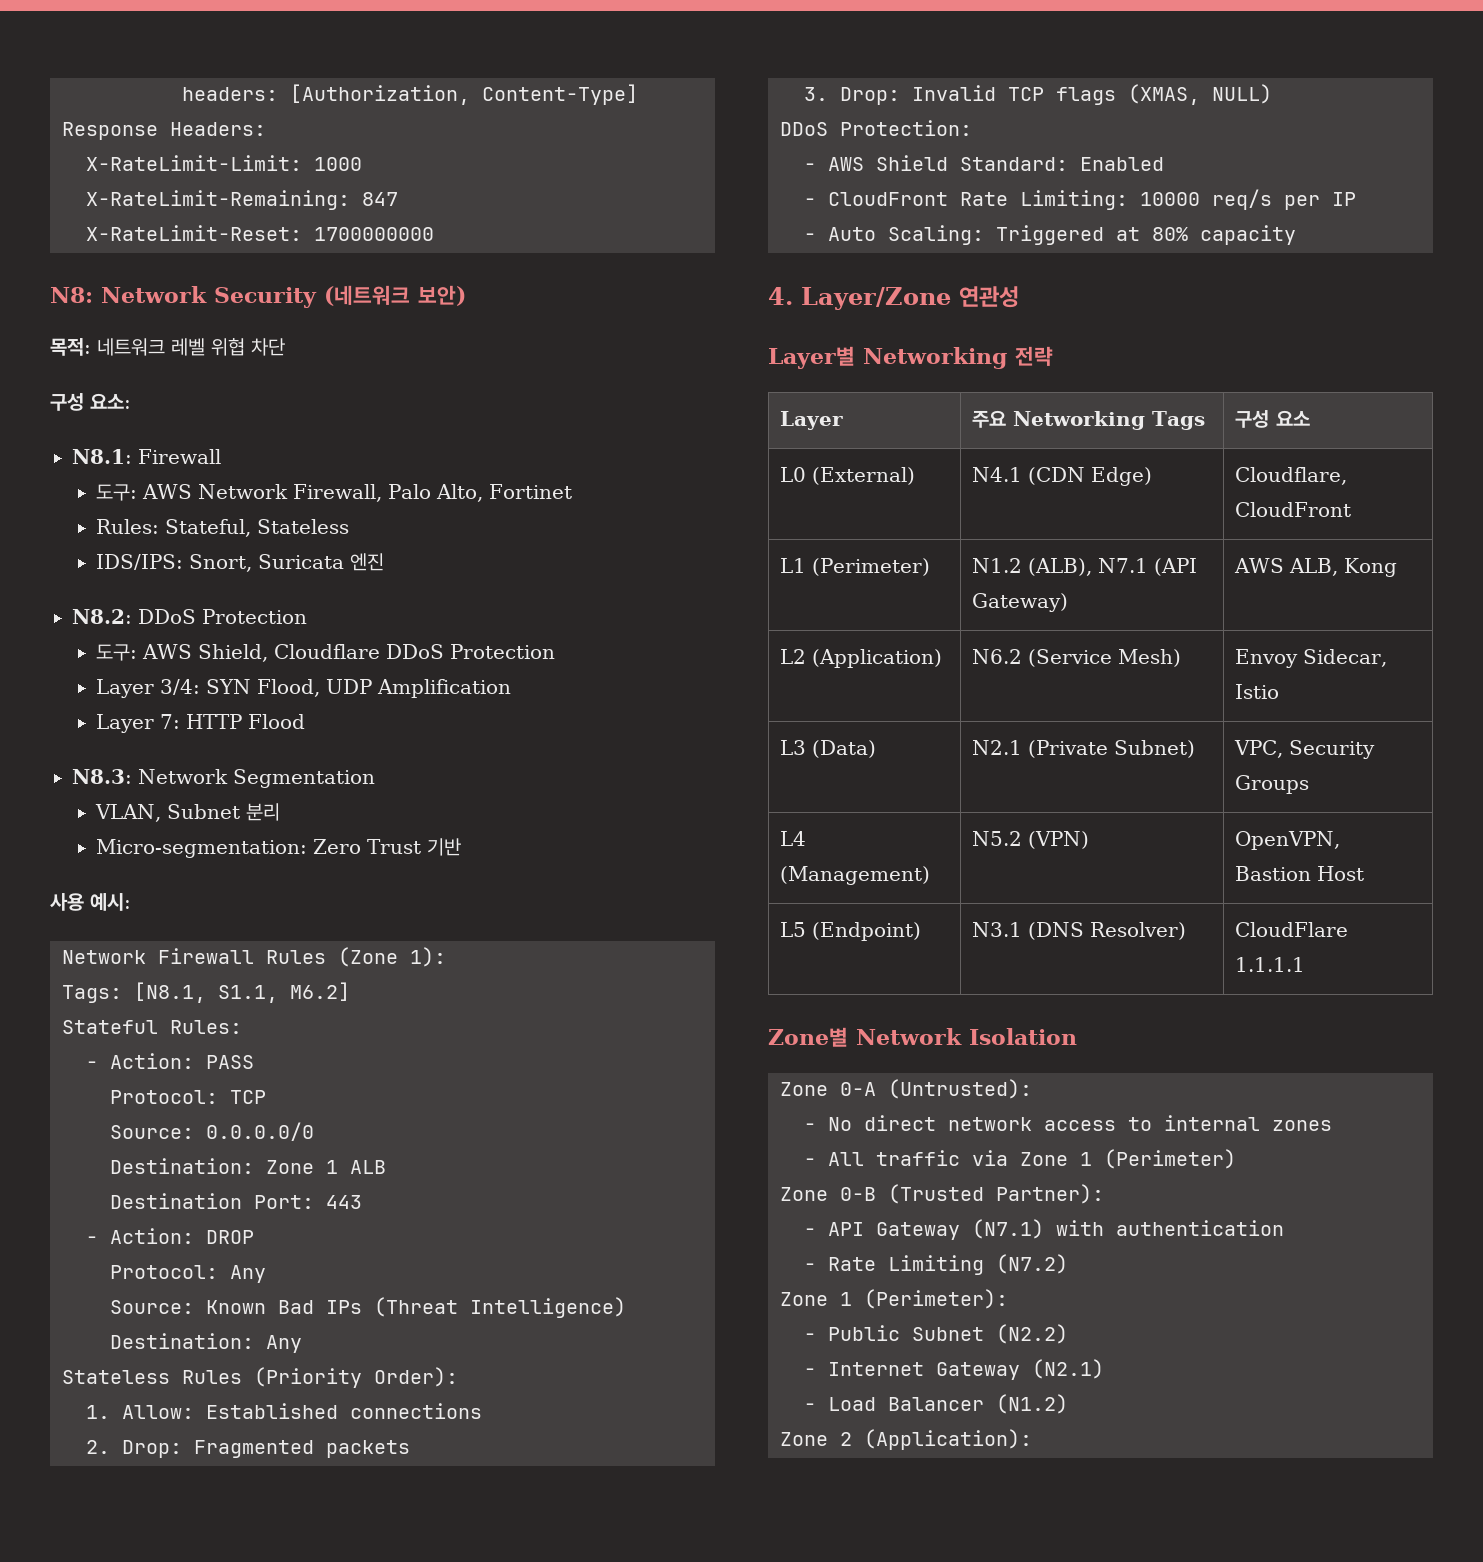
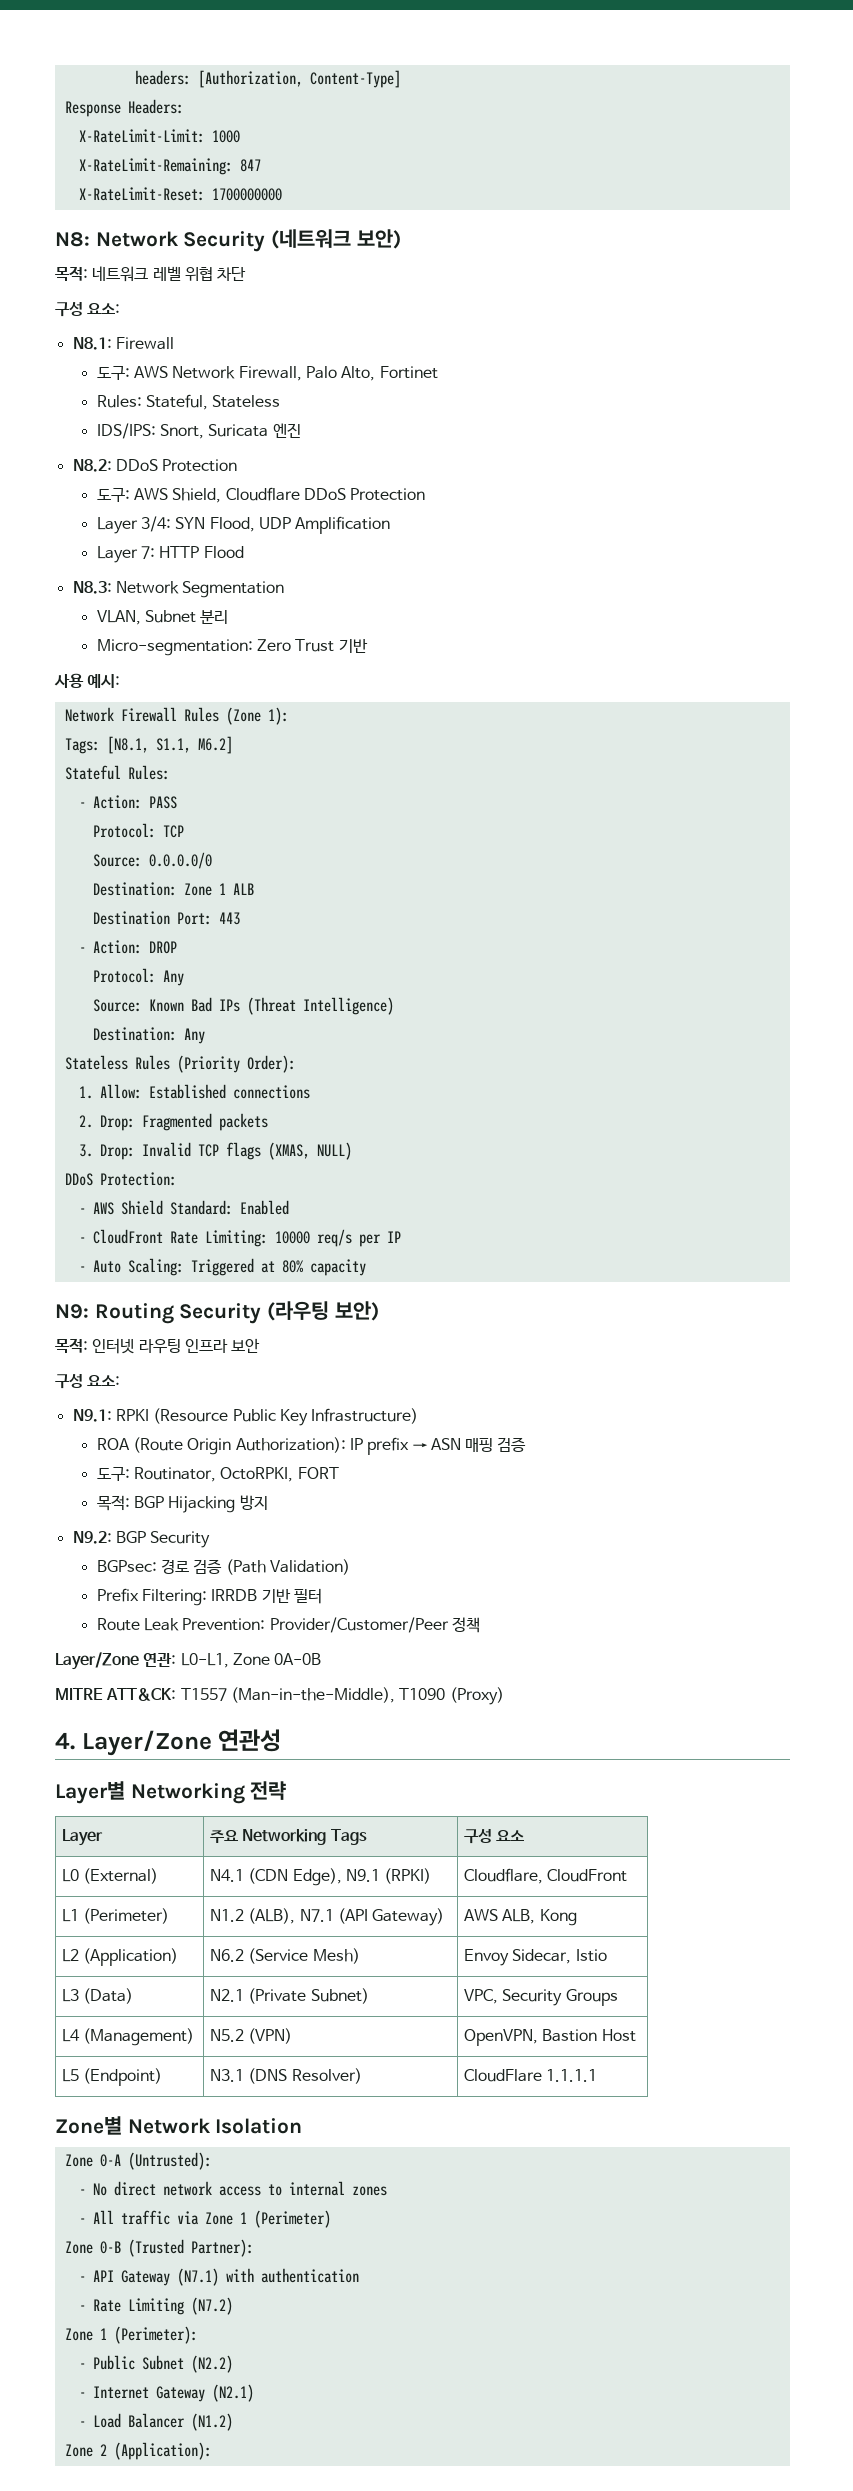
+ N9: Routing Security (라우팅 보안)
+ 목적: 인터넷 라우팅 인프라 보안
+ 구성 요소:
+ N9.1: RPKI (Resource Public Key Infrastructure)
+ ROA (Route Origin Authorization): IP prefix → ASN 매핑 검증
+ 도구: Routinator, OctoRPKI, FORT
+ 목적: BGP Hijacking 방지
+ N9.2: BGP Security
+ BGPsec: 경로 검증 (Path Validation)
+ Prefix Filtering: IRRDB 기반 필터
+ Route Leak Prevention: Provider/Customer/Peer 정책
+ Layer/Zone 연관: L0-L1, Zone 0A-0B
+ MITRE ATT&CK: T1557 (Man-in-the-Middle), T1090 (Proxy)
- L0 (External) | N4.1 (CDN Edge) | Cloudflare, CloudFront
+ L0 (External) | N4.1 (CDN Edge), N9.1 (RPKI) | Cloudflare, CloudFront

